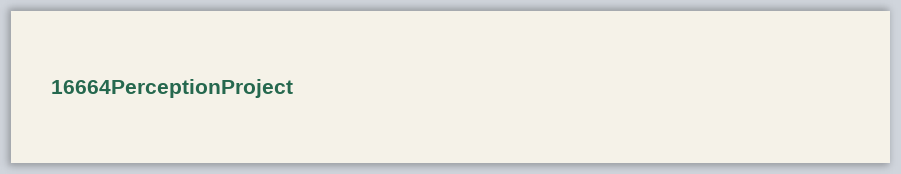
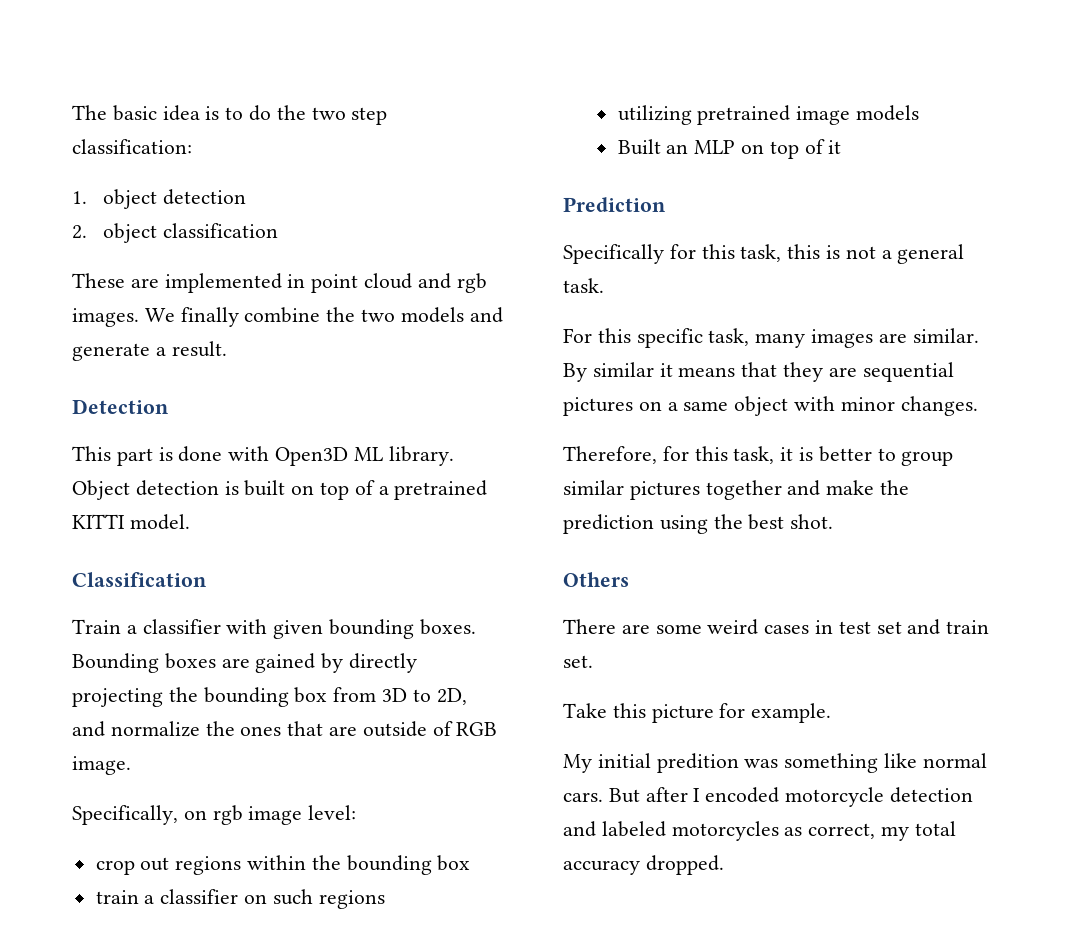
- 16664PerceptionProject
+ The basic idea is to do the two step classification:
+ 1. object detection
+ 2. object classification
+ These are implemented in point cloud and rgb images. We finally combine the two models and generate a result.
+ Detection
+ This part is done with Open3D ML library. Object detection is built on top of a pretrained KITTI model.
+ Classification
+ Train a classifier with given bounding boxes. Bounding boxes are gained by directly projecting the bounding box from 3D to 2D, and normalize the ones that are outside of RGB image.
+ Specifically, on rgb image level:
+ crop out regions within the bounding box
+ train a classifier on such regions
+ utilizing pretrained image models
+ Built an MLP on top of it
+ Prediction
+ Specifically for this task, this is not a general task.
+ For this specific task, many images are similar. By similar it means that they are sequential pictures on a same object with minor changes.
+ Therefore, for this task, it is better to group similar pictures together and make the prediction using the best shot.
+ Others
+ There are some weird cases in test set and train set.
+ Take this picture for example.
+ My initial predition was something like normal cars. But after I encoded motorcycle detection and labeled motorcycles as correct, my total accuracy dropped.

